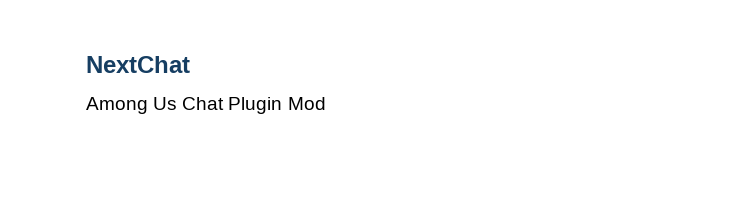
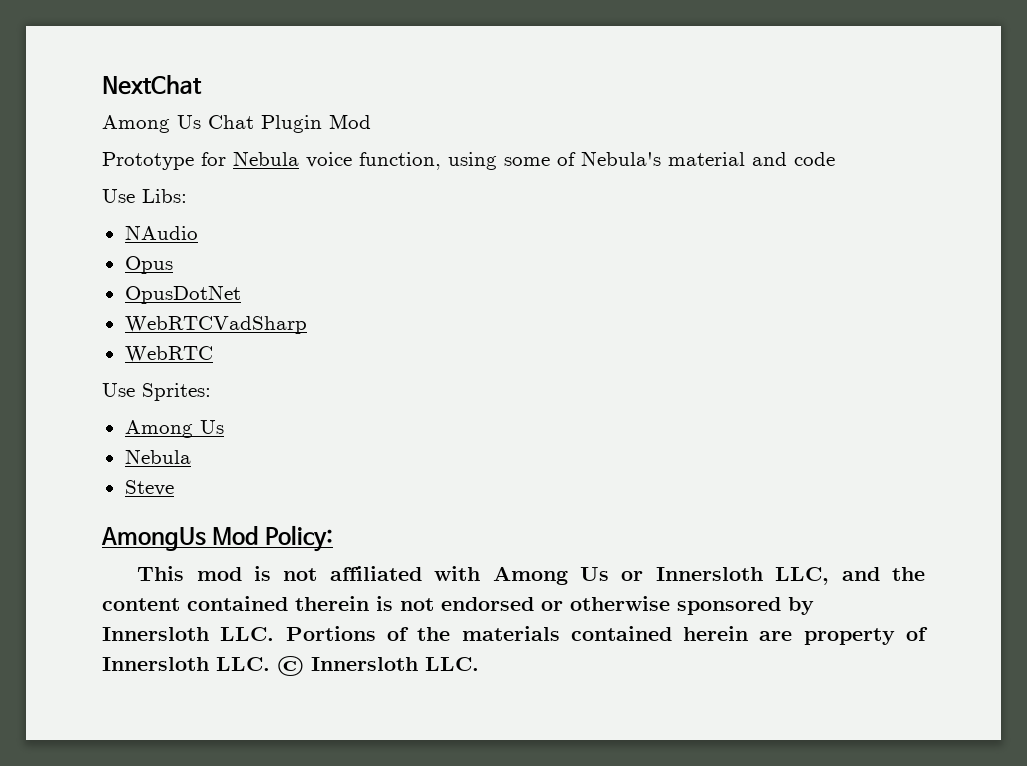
+ Prototype for Nebula voice function, using some of Nebula's material and code
+ Use Libs:
+ NAudio
+ Opus
+ OpusDotNet
+ WebRTCVadSharp
+ WebRTC
+ Use Sprites:
+ Among Us
+ Nebula
+ Steve
+ AmongUs Mod Policy:
+ This mod is not affiliated with Among Us or Innersloth LLC, and the content contained therein is not endorsed or otherwise sponsored by Innersloth LLC. Portions of the materials contained herein are property of Innersloth LLC. © Innersloth LLC.

